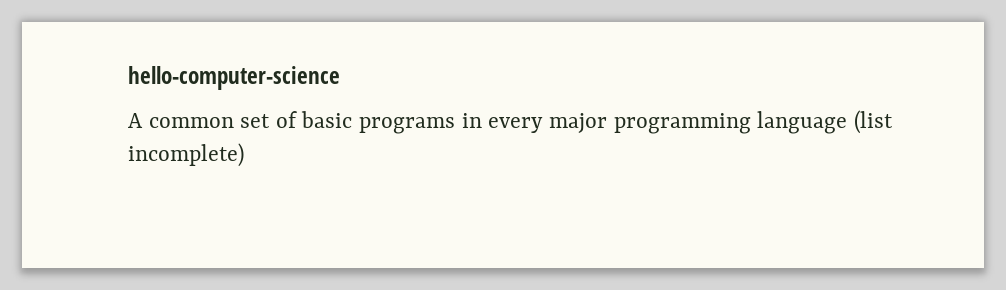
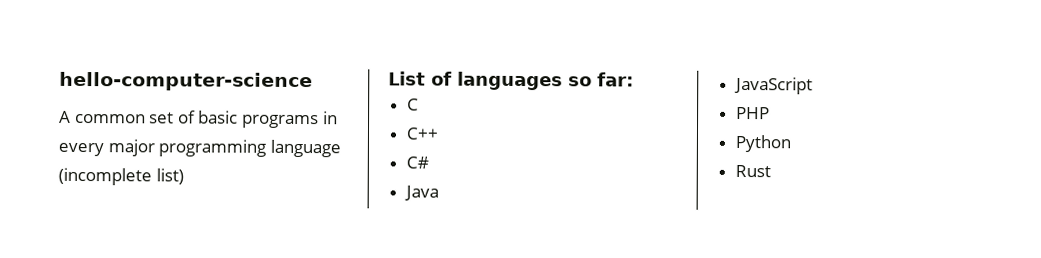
- A common set of basic programs in every major programming language (list incomplete)
+ A common set of basic programs in every major programming language (incomplete list)
+ List of languages so far:
+ C
+ C++
+ C#
+ Java
+ JavaScript
+ PHP
+ Python
+ Rust

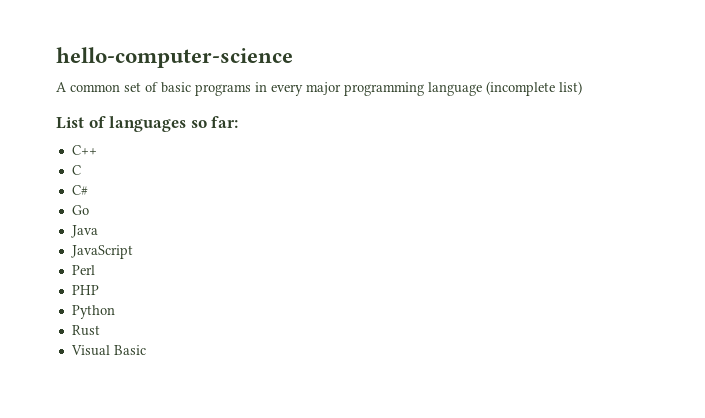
+ C++
- C++
  C#
+ Go
+ Perl
+ Visual Basic

